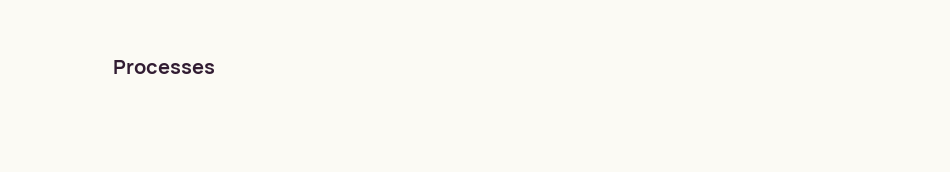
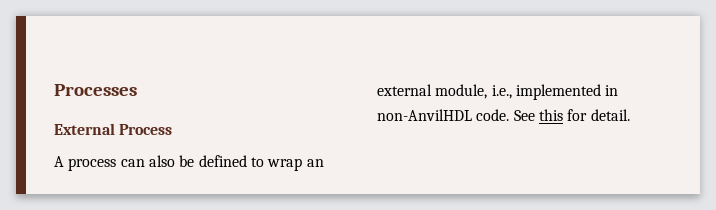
+ External Process
+ A process can also be defined to wrap an external module, i.e., implemented in non-AnvilHDL code. See this for detail.

